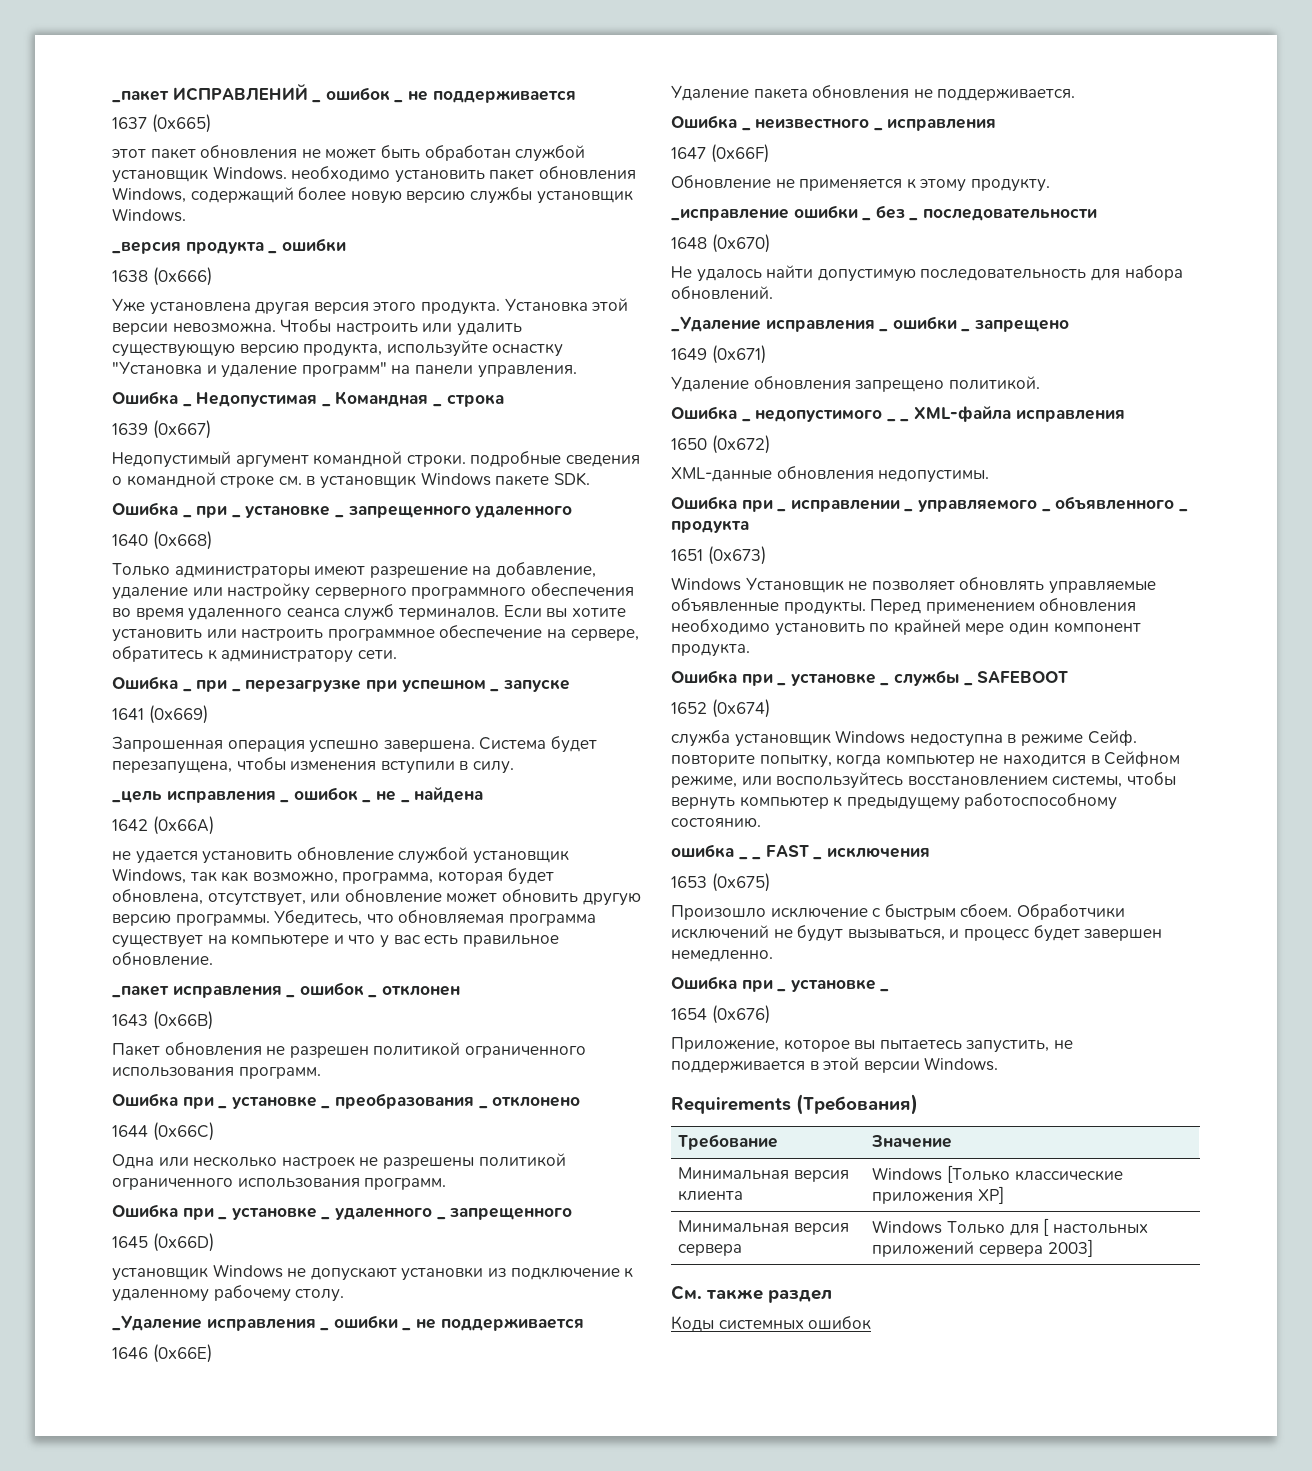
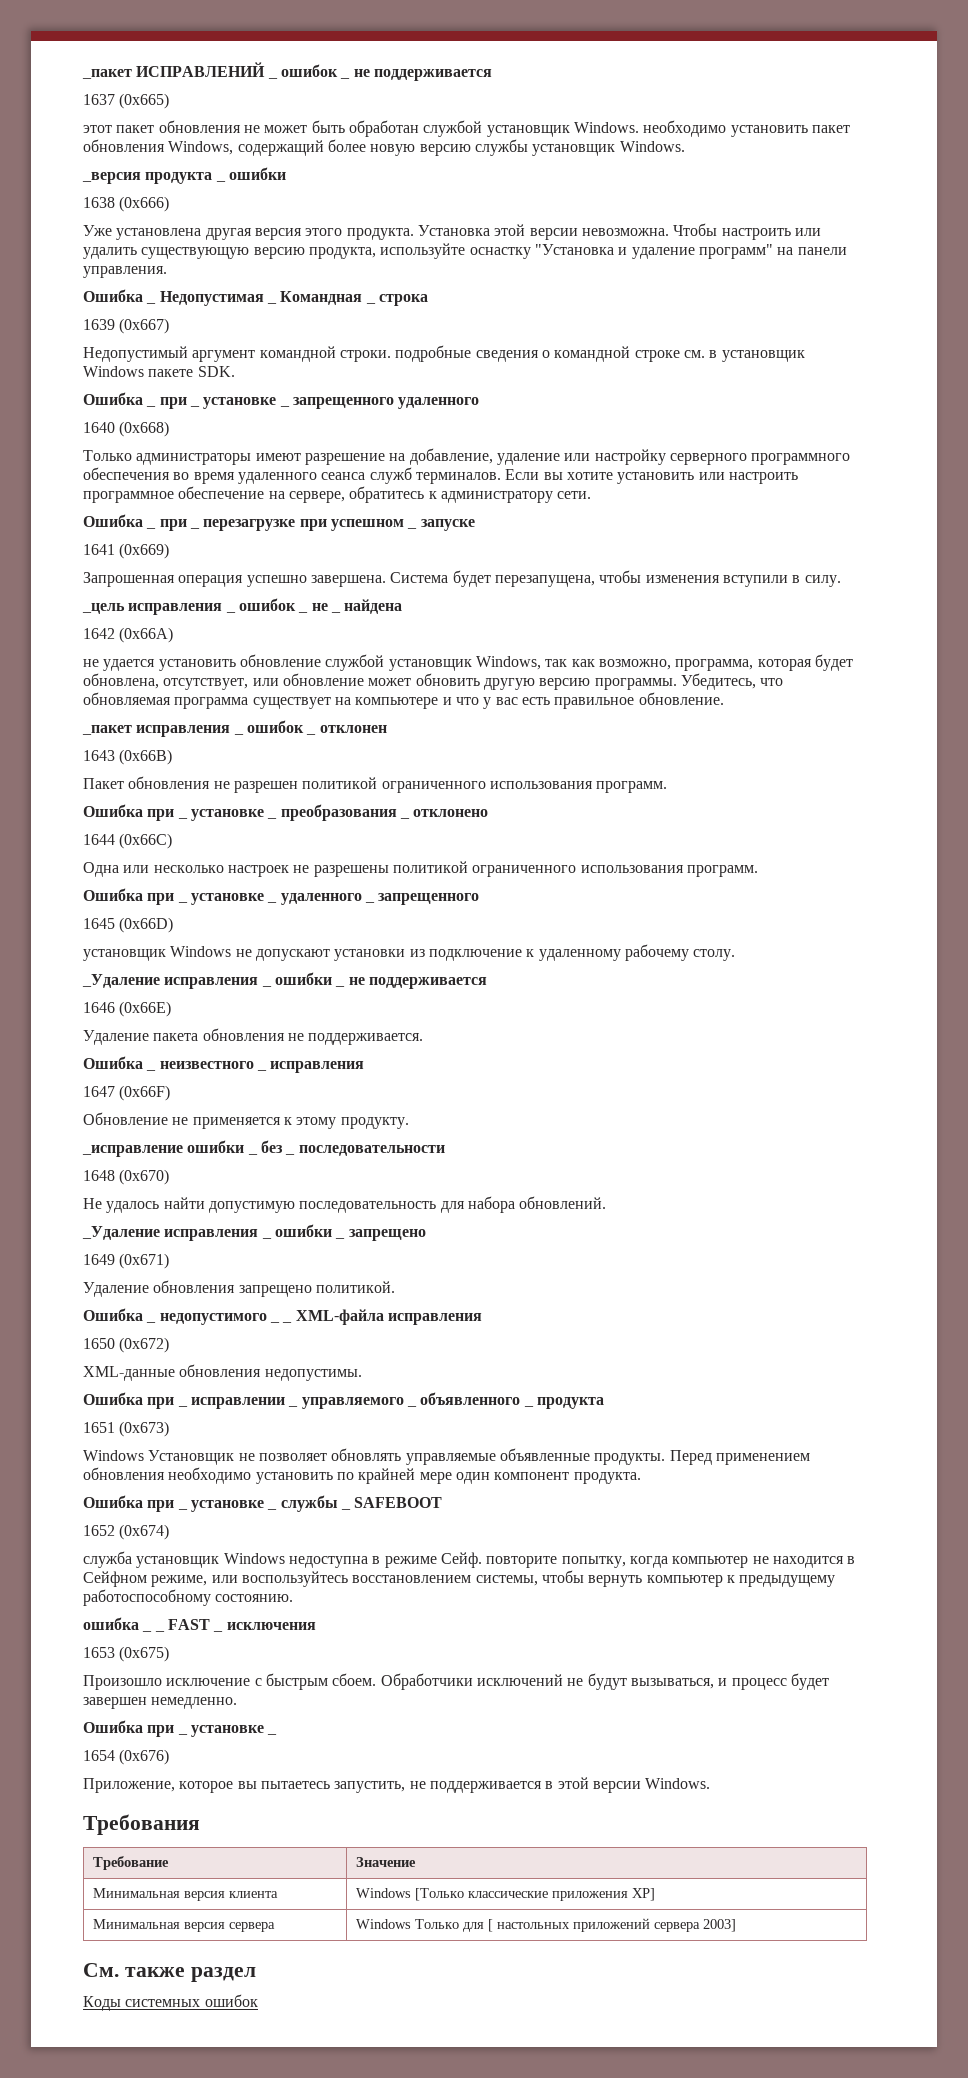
- Requirements (Требования)
+ Требования

